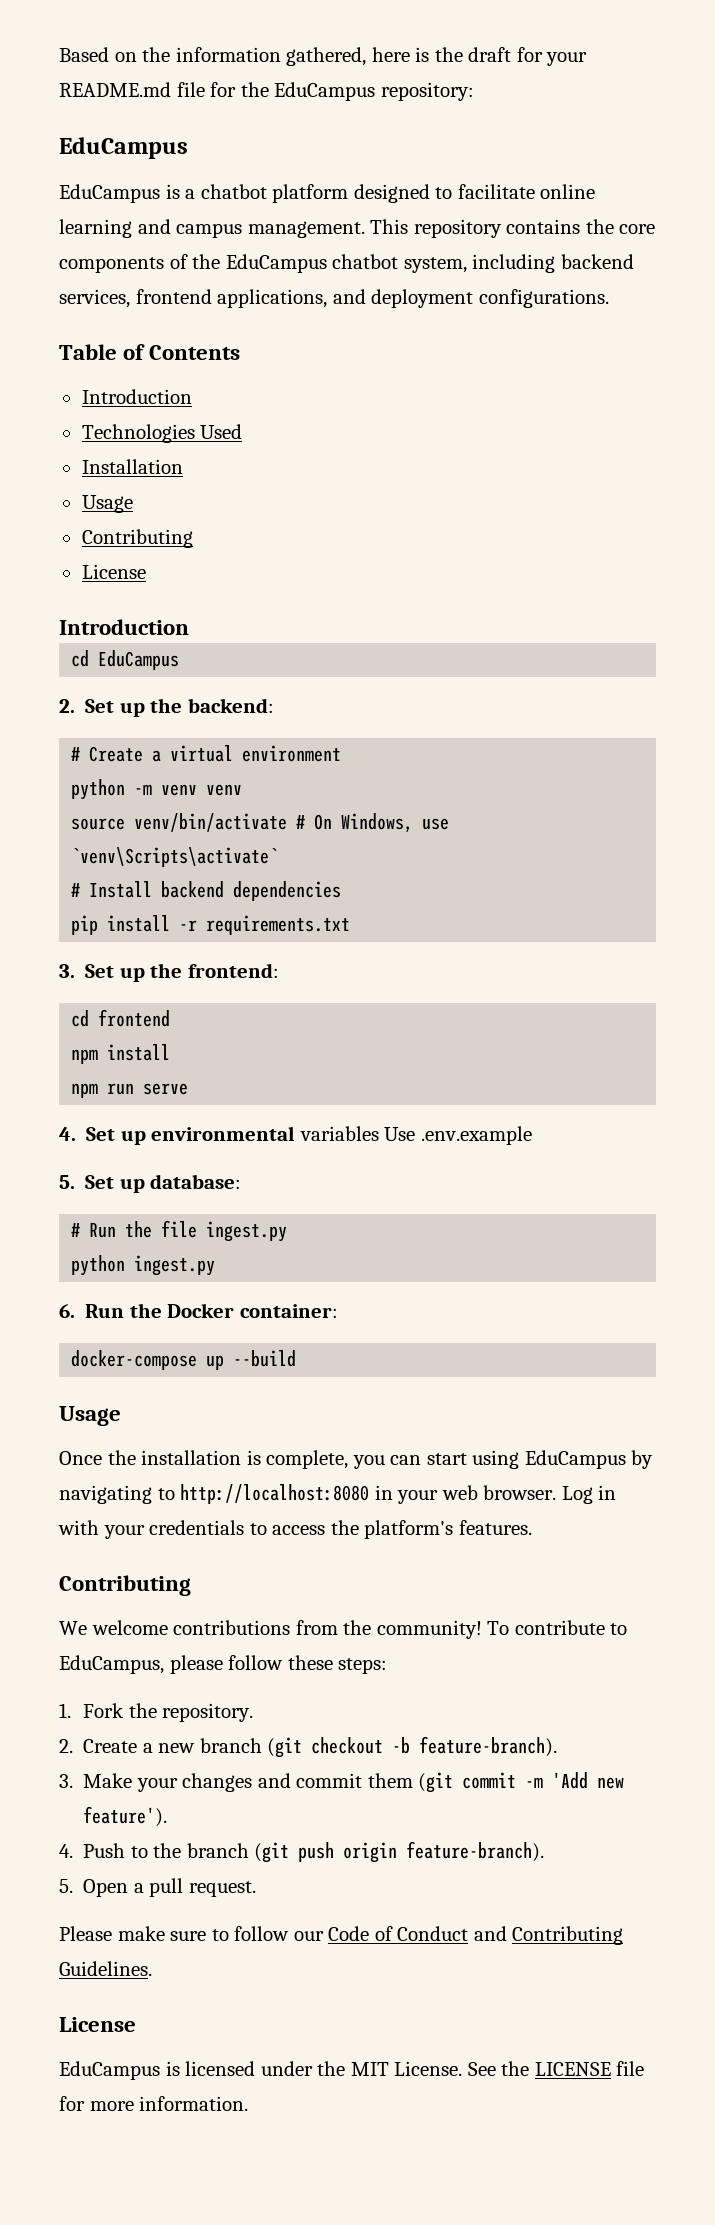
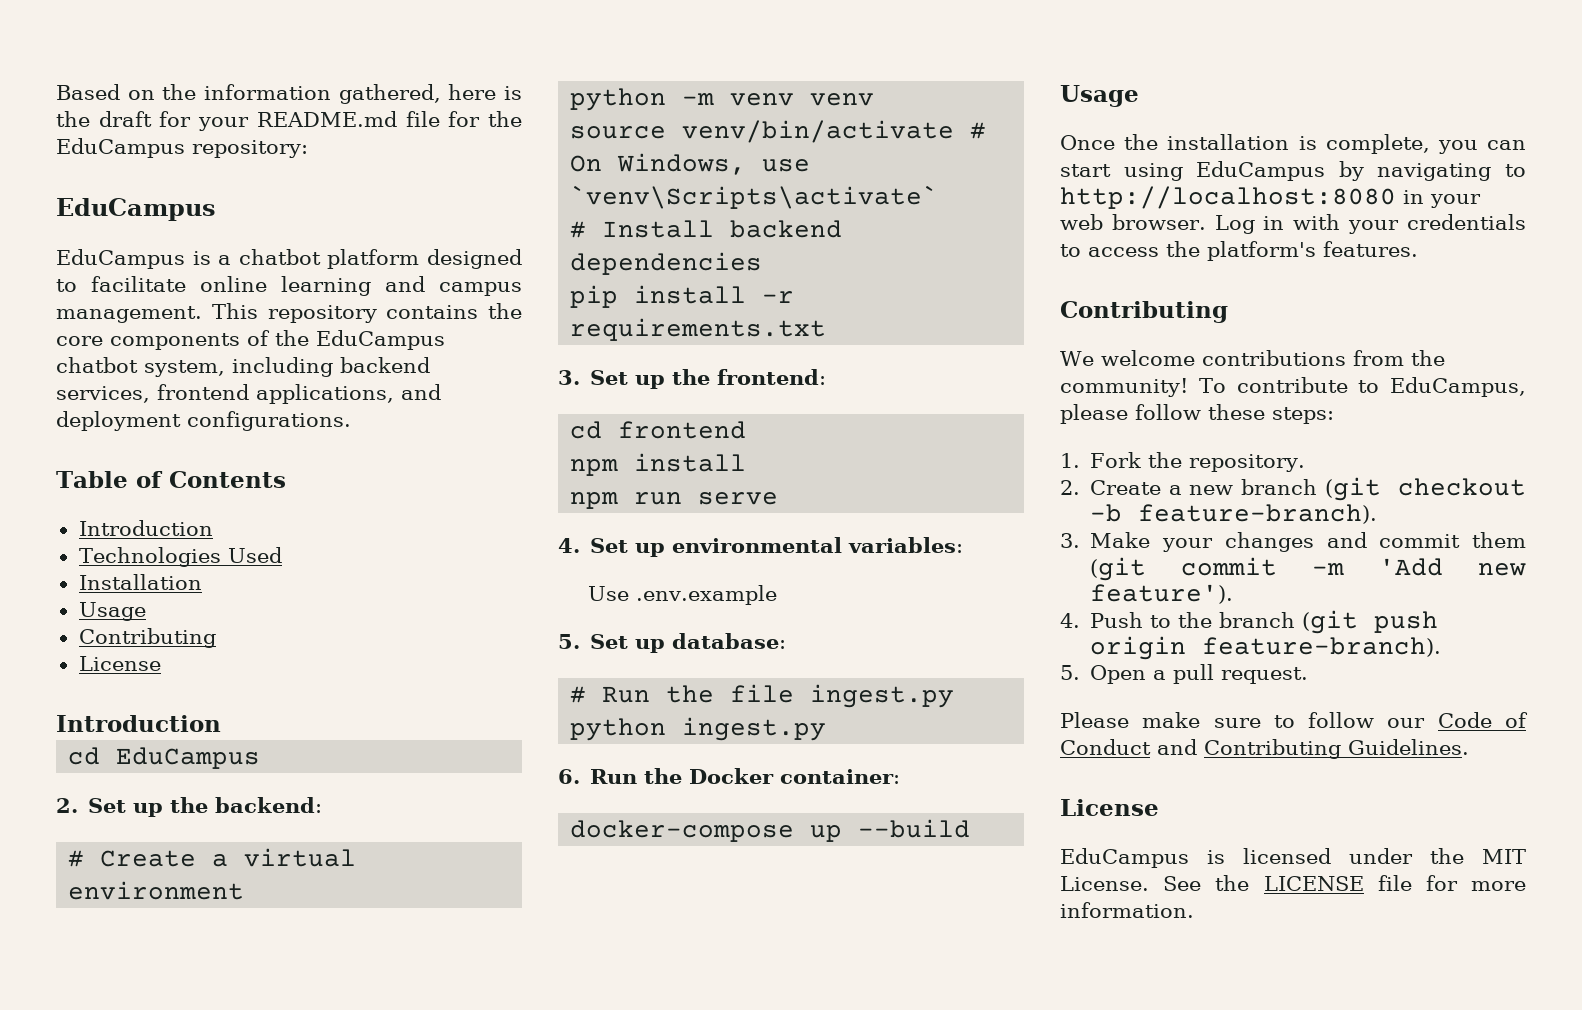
- 4. Set up environmental variables Use .env.example
+ 4. Set up environmental variables:
+ Use .env.example

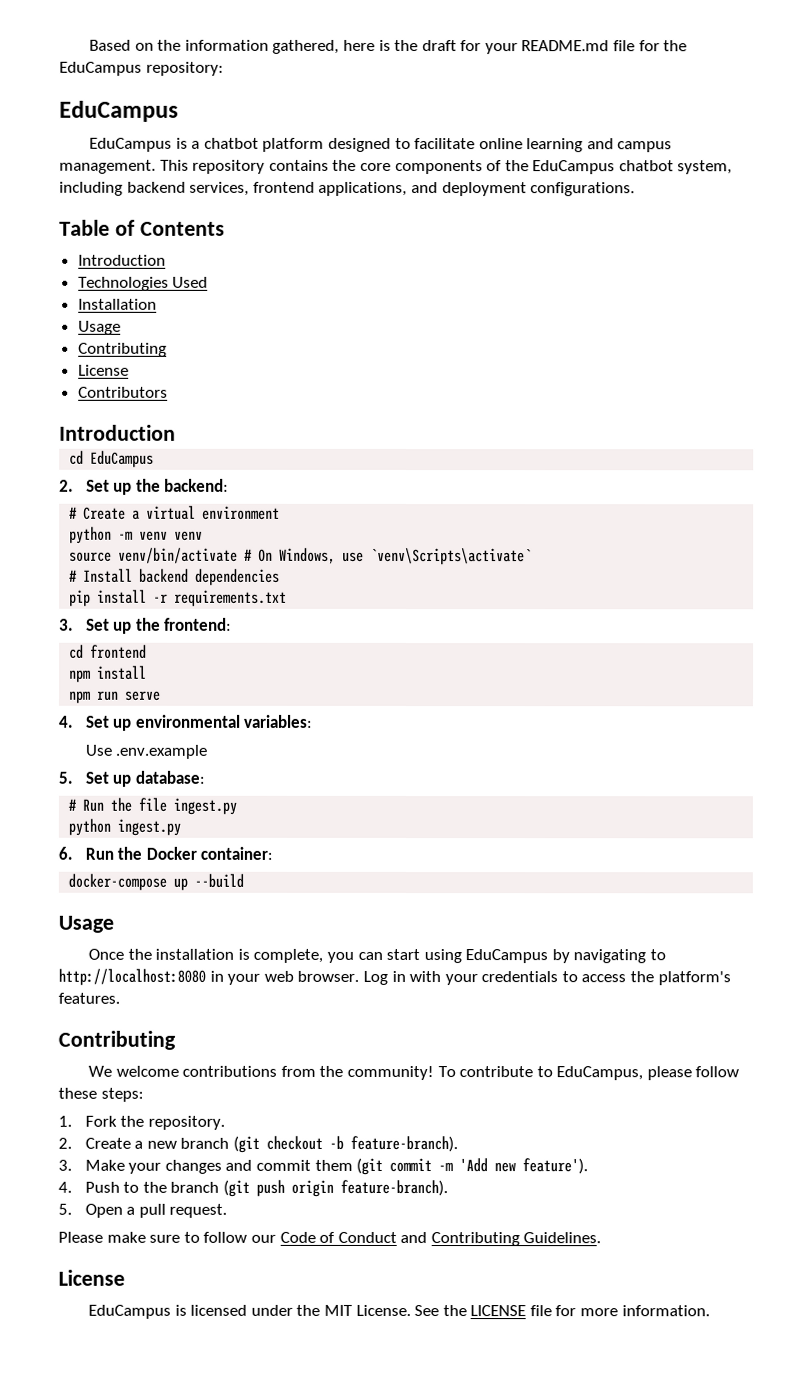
+ Contributors

